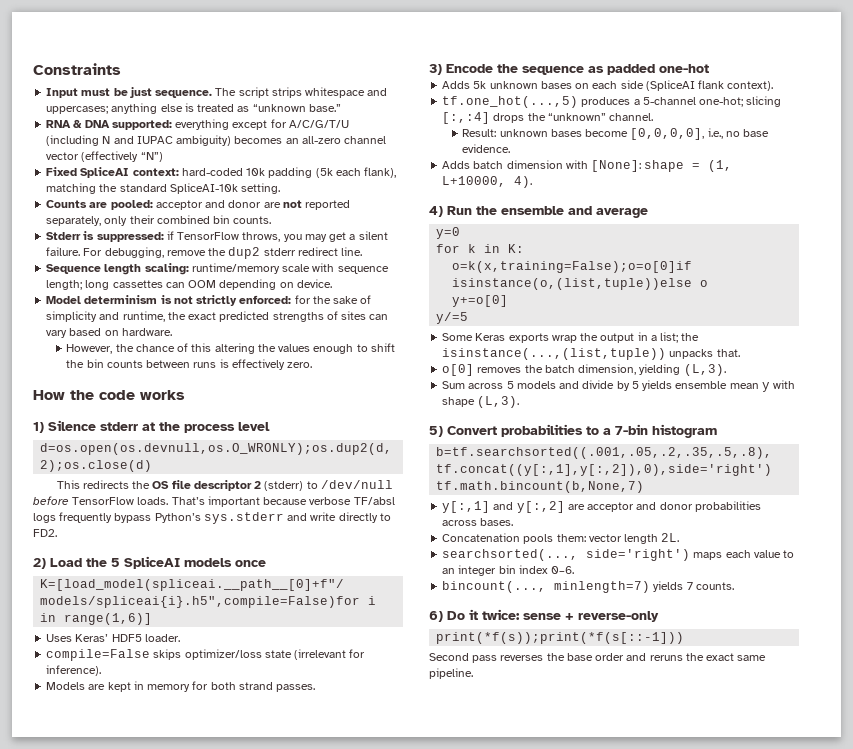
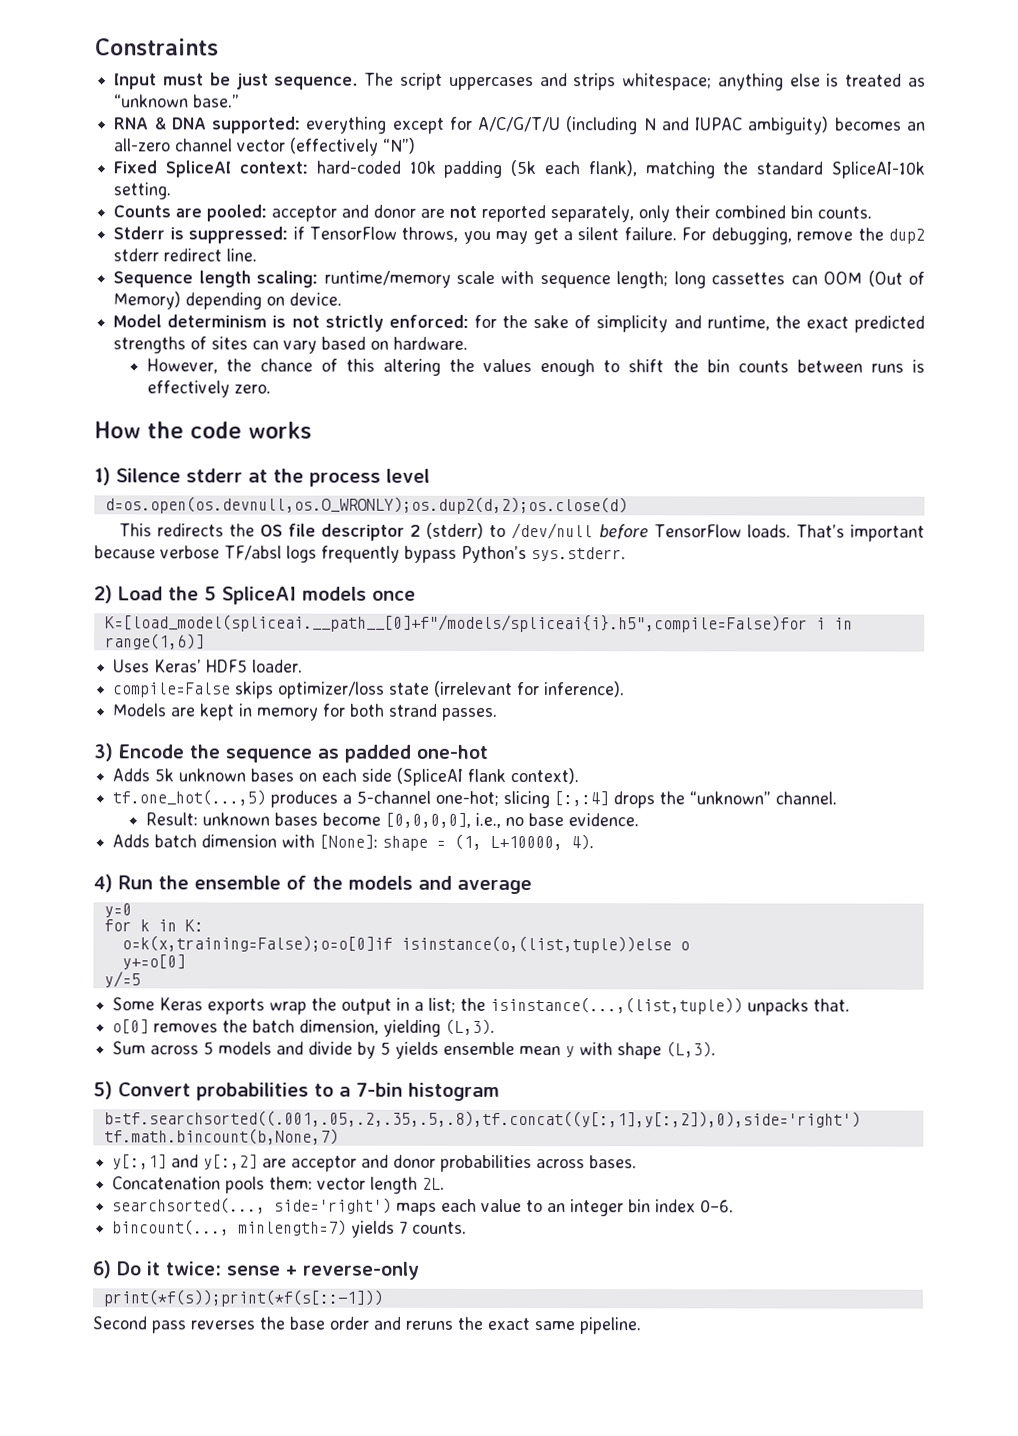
- The script strips whitespace and uppercases; anything else is treated as “unknown base.”
+ The script uppercases and strips whitespace; anything else is treated as “unknown base.”
- Sequence length scaling: runtime/memory scale with sequence length; long cassettes can OOM depending on device.
+ Sequence length scaling: runtime/memory scale with sequence length; long cassettes can OOM (Out of Memory) depending on device.
- That’s important because verbose TF/absl logs frequently bypass Python’s sys.stderr and write directly to FD2.
+ That’s important because verbose TF/absl logs frequently bypass Python’s sys.stderr.
- 4) Run the ensemble and average
+ 4) Run the ensemble of the models and average

